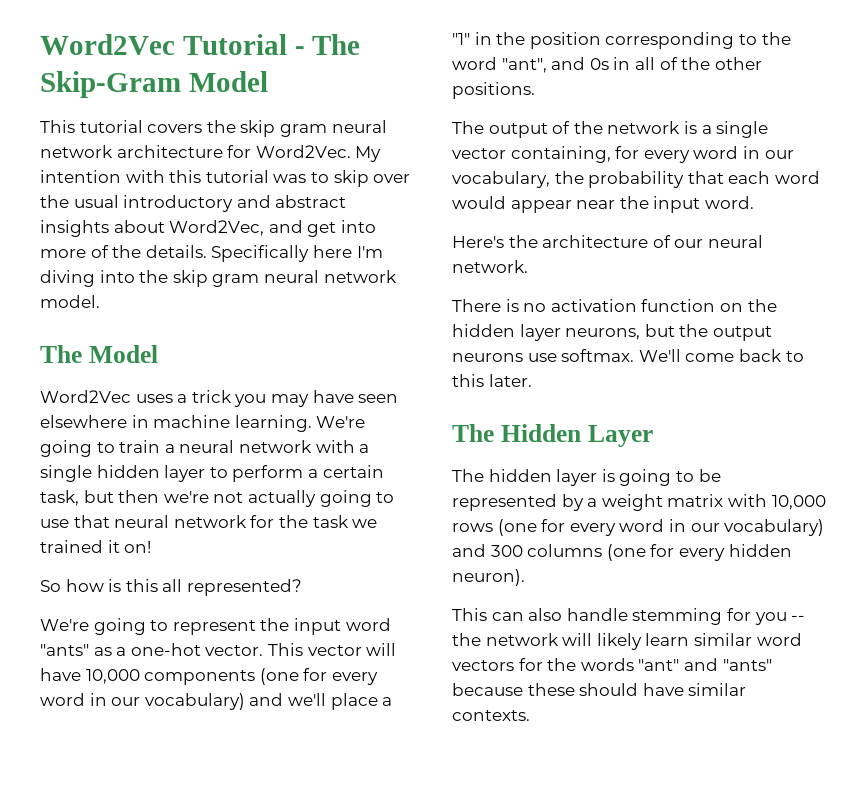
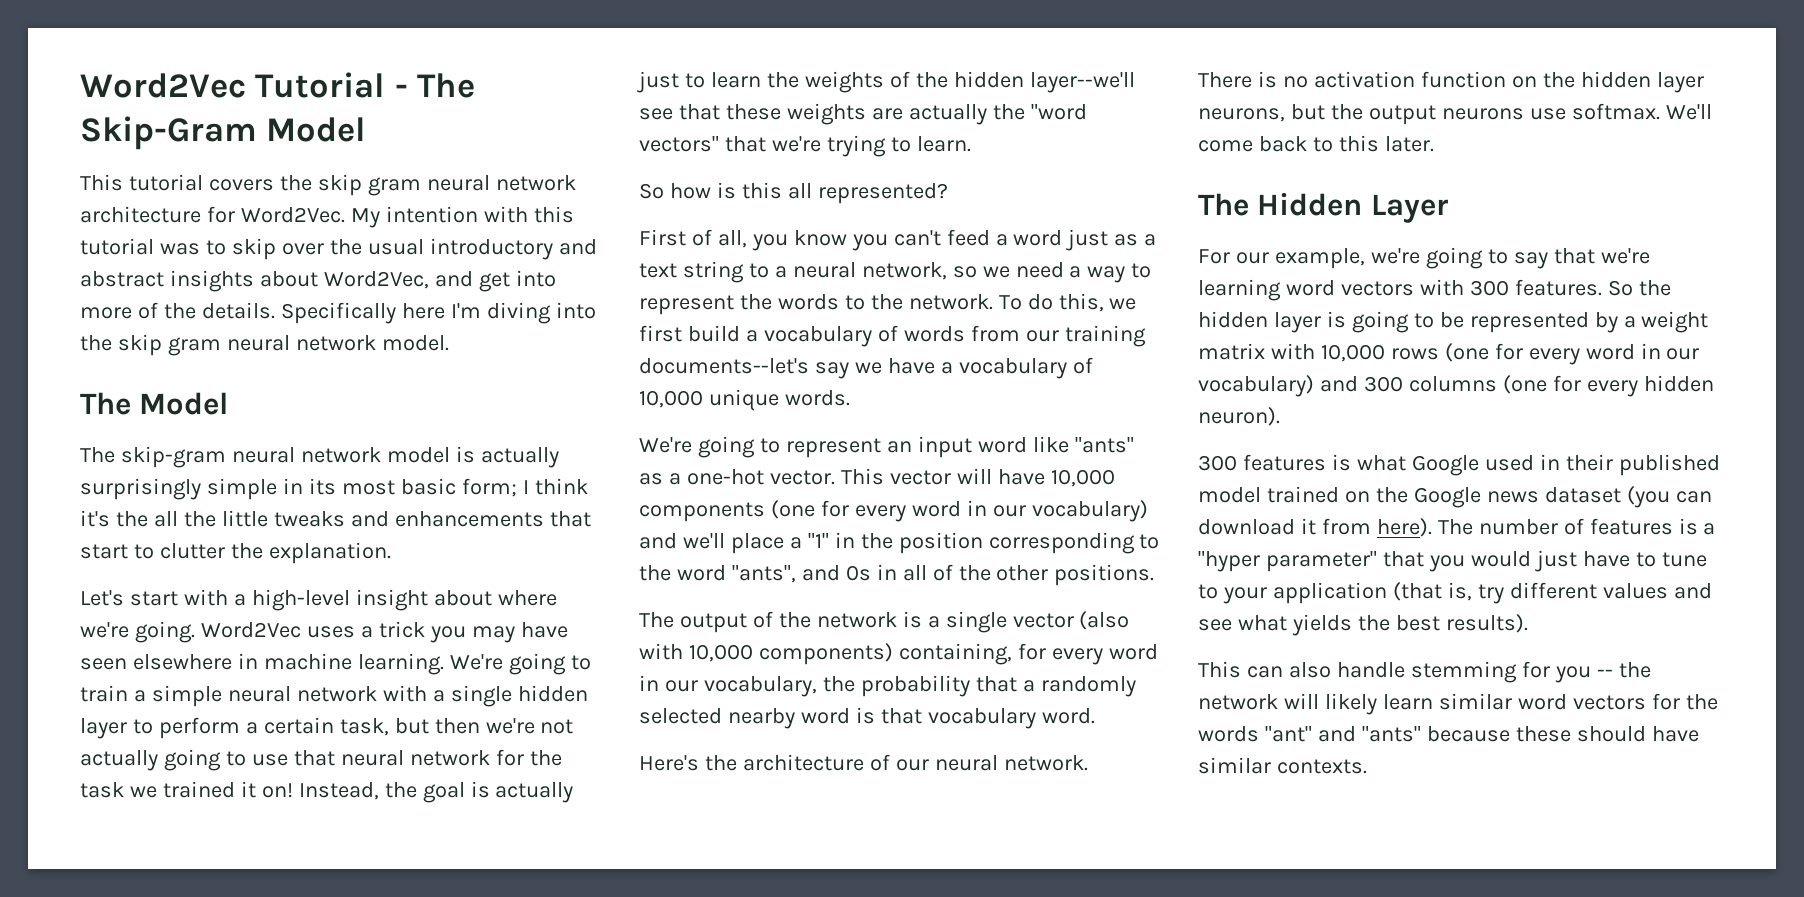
+ The skip-gram neural network model is actually surprisingly simple in its most basic form; I think it's the all the little tweaks and enhancements that start to clutter the explanation.
+ Let's start with a high-level insight about where we're going.
- We're going to train a neural network with a single hidden layer to perform a certain task, but then we're not actually going to use that neural network for the task we trained it on!
+ We're going to train a simple neural network with a single hidden layer to perform a certain task, but then we're not actually going to use that neural network for the task we trained it on! Instead, the goal is actually just to learn the weights of the hidden layer--we'll see that these weights are actually the "word vectors" that we're trying to learn.
+ First of all, you know you can't feed a word just as a text string to a neural network, so we need a way to represent the words to the network. To do this, we first build a vocabulary of words from our training documents--let's say we have a vocabulary of 10,000 unique words.
- We're going to represent the input word "ants" as a one-hot vector.
+ We're going to represent an input word like "ants" as a one-hot vector.
- This vector will have 10,000 components (one for every word in our vocabulary) and we'll place a "1" in the position corresponding to the word "ant", and 0s in all of the other positions.
+ This vector will have 10,000 components (one for every word in our vocabulary) and we'll place a "1" in the position corresponding to the word "ants", and 0s in all of the other positions.
- The output of the network is a single vector containing, for every word in our vocabulary, the probability that each word would appear near the input word.
+ The output of the network is a single vector (also with 10,000 components) containing, for every word in our vocabulary, the probability that a randomly selected nearby word is that vocabulary word.
- The hidden layer is going to be represented by a weight matrix with 10,000 rows (one for every word in our vocabulary) and 300 columns (one for every hidden neuron).
+ For our example, we're going to say that we're learning word vectors with 300 features. So the hidden layer is going to be represented by a weight matrix with 10,000 rows (one for every word in our vocabulary) and 300 columns (one for every hidden neuron).
+ 300 features is what Google used in their published model trained on the Google news dataset (you can download it from here). The number of features is a "hyper parameter" that you would just have to tune to your application (that is, try different values and see what yields the best results).

